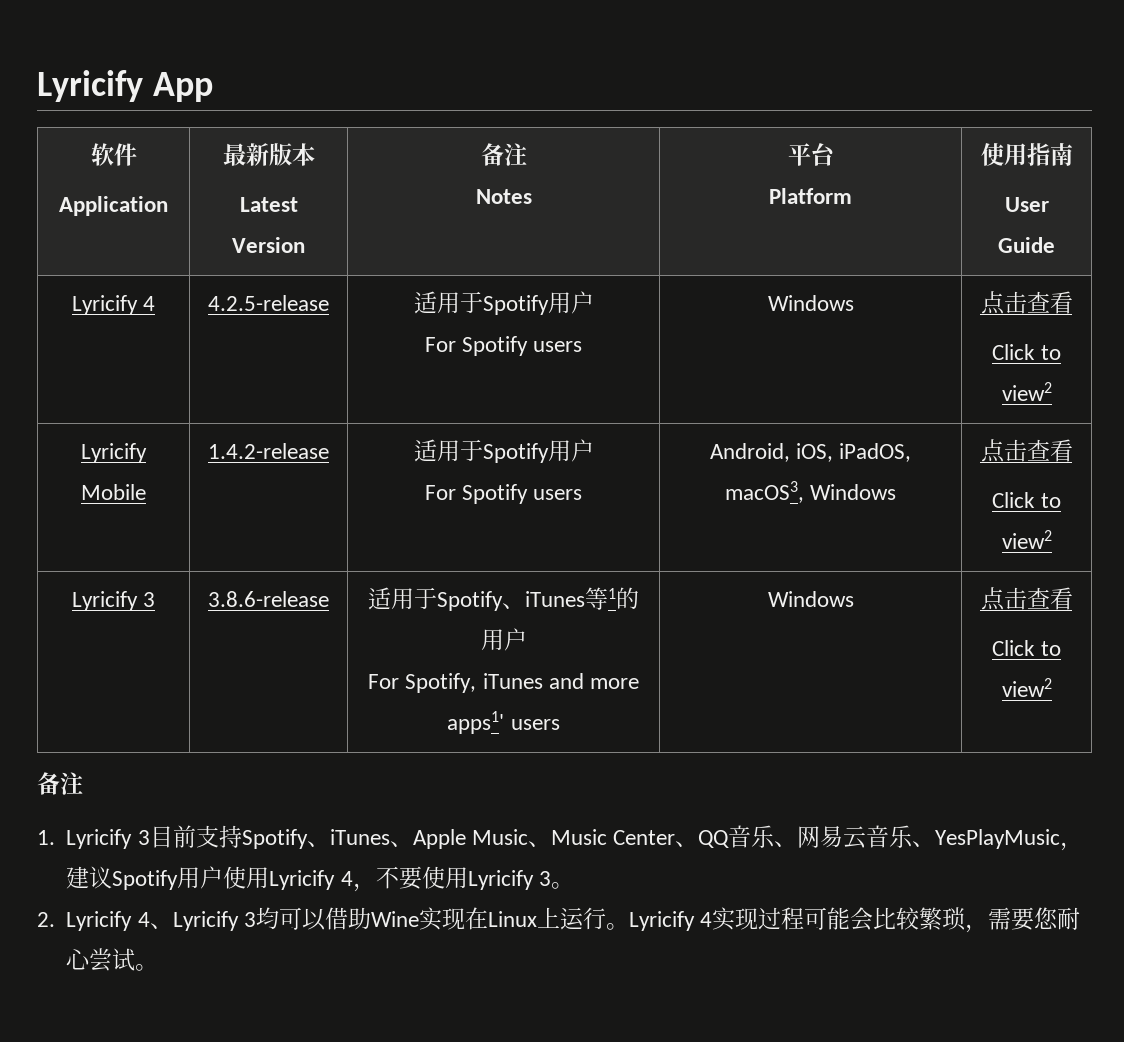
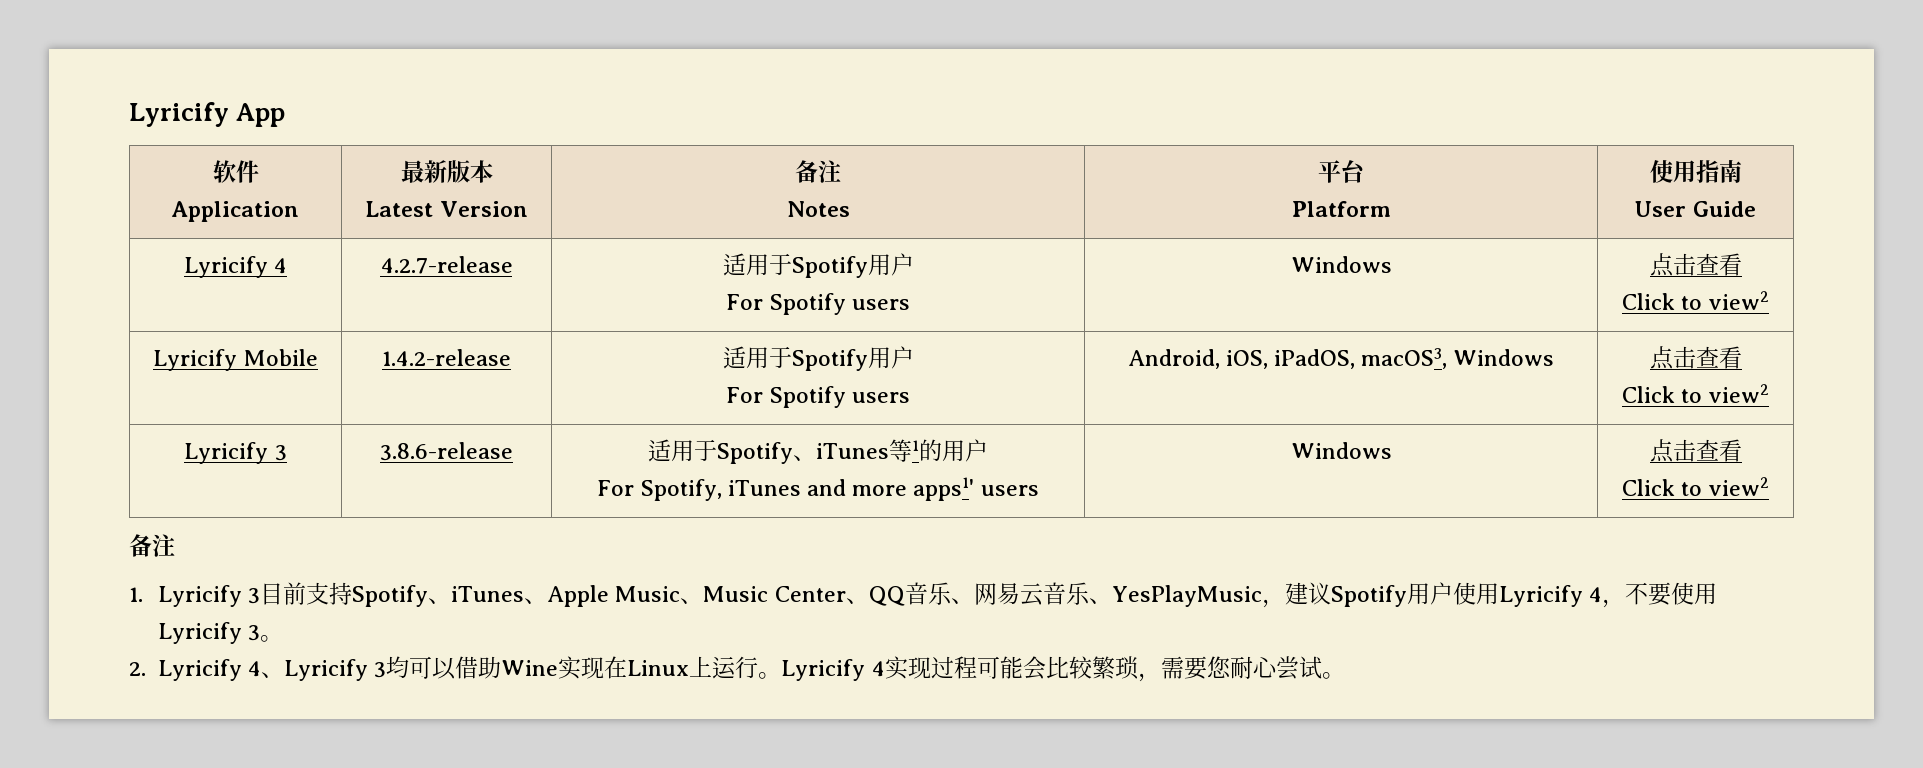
- Lyricify 4 | 4.2.5-release | 适用于Spotify用户
+ Lyricify 4 | 4.2.7-release | 适用于Spotify用户

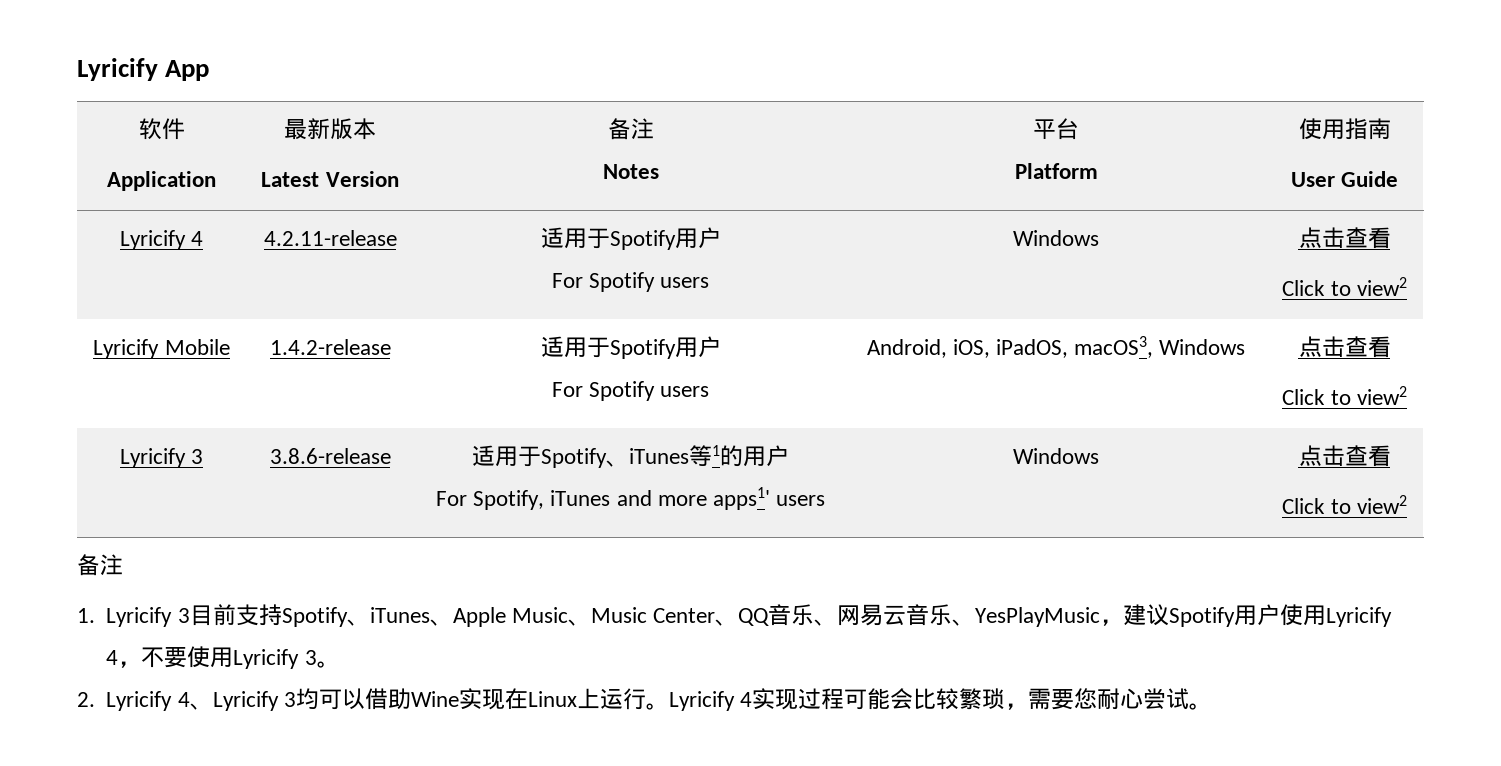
- Lyricify 4 | 4.2.7-release | 适用于Spotify用户
+ Lyricify 4 | 4.2.11-release | 适用于Spotify用户

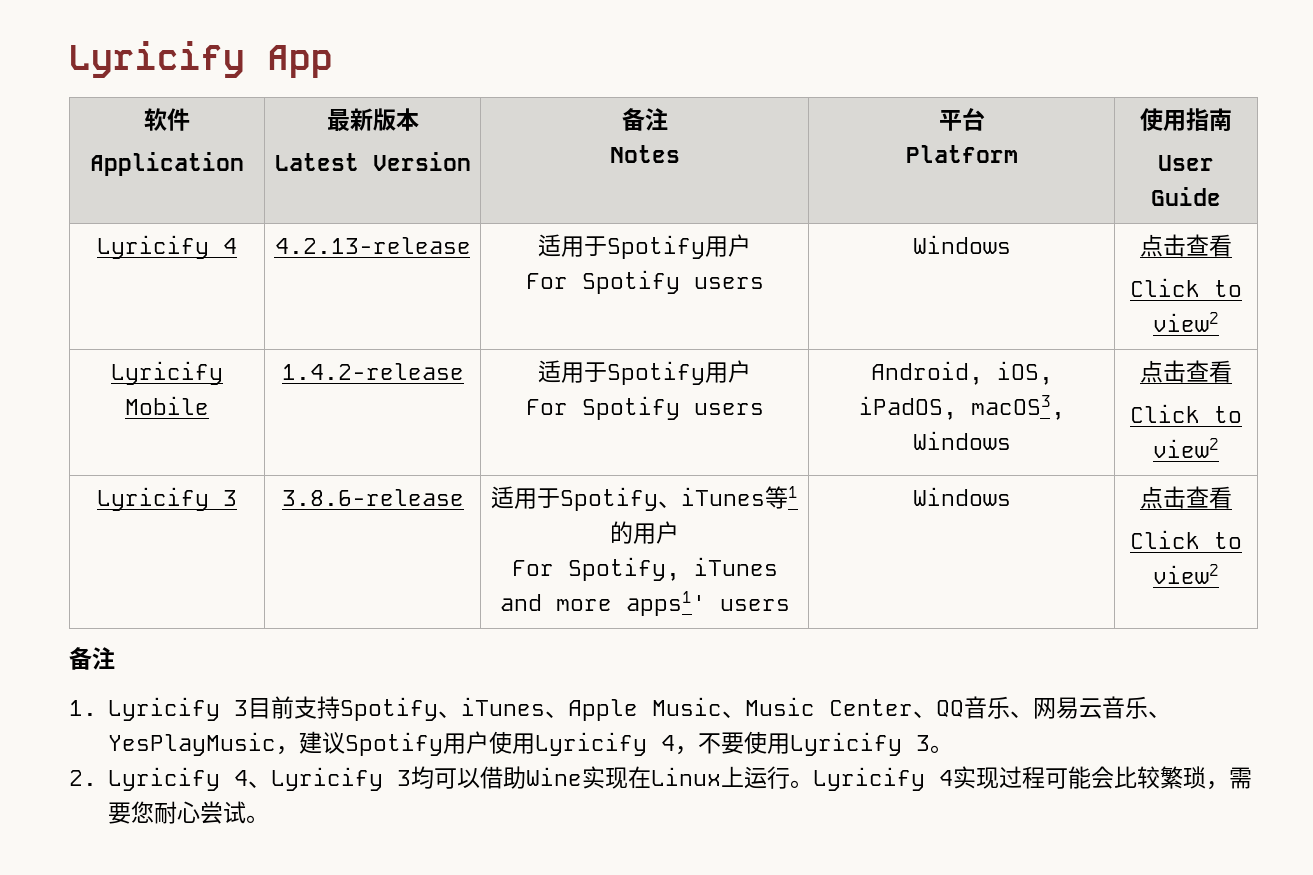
- Lyricify 4 | 4.2.11-release | 适用于Spotify用户
+ Lyricify 4 | 4.2.13-release | 适用于Spotify用户

